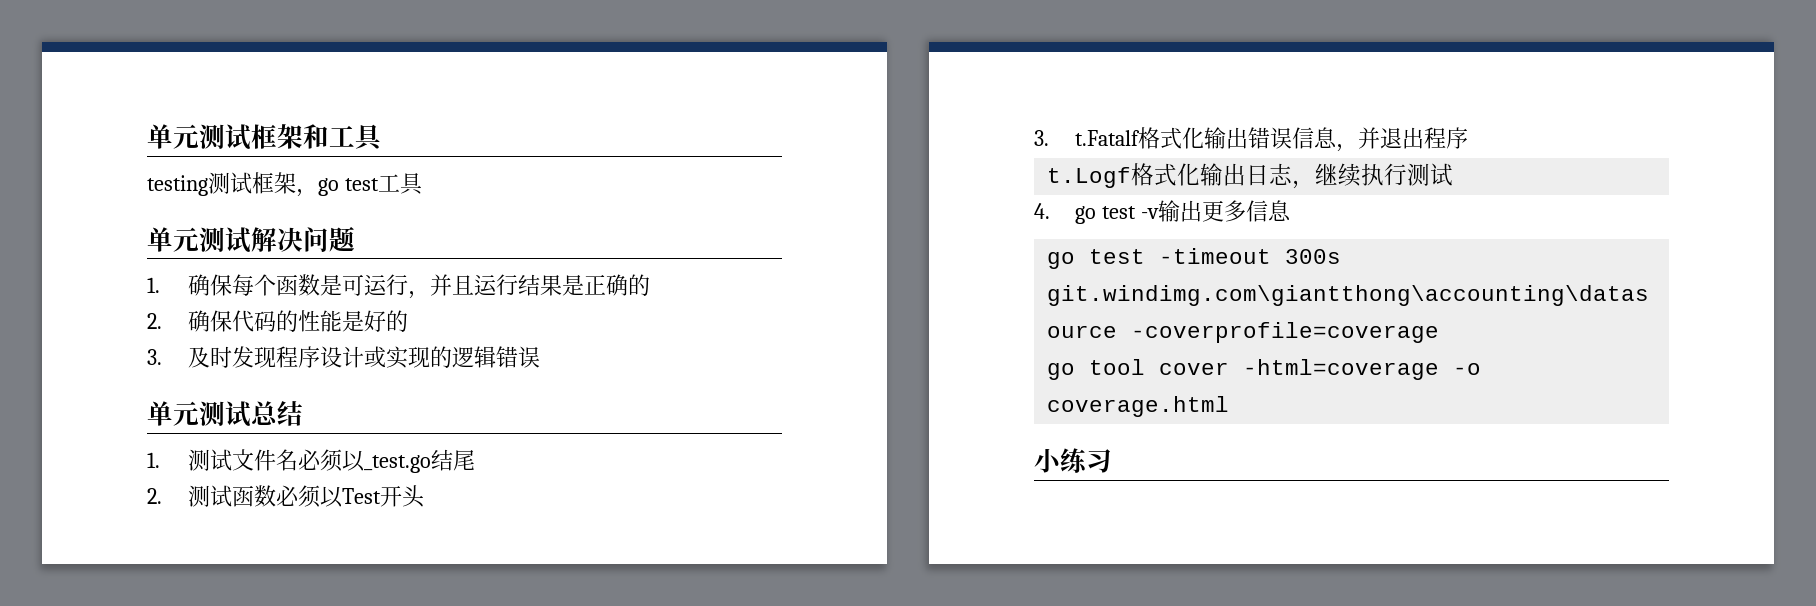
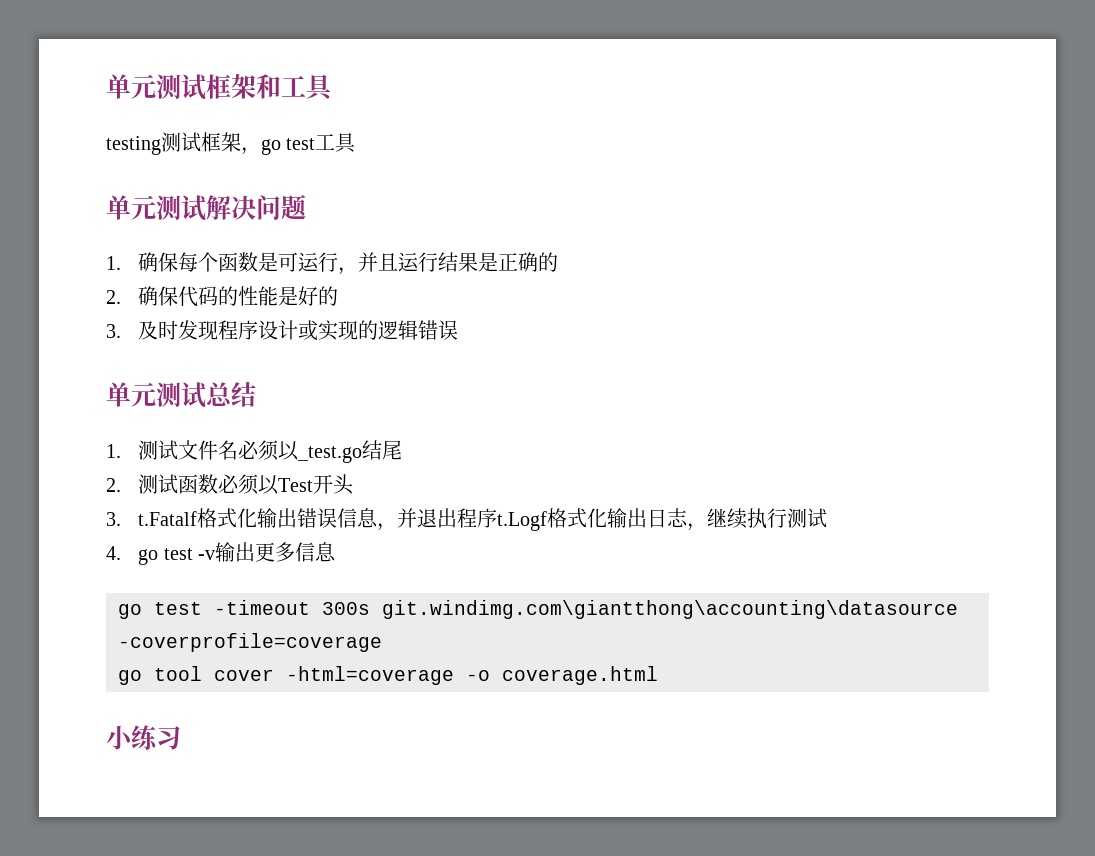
- 3. t.Fatalf格式化输出错误信息，并退出程序
- t.Logf格式化输出日志，继续执行测试
+ 3. t.Fatalf格式化输出错误信息，并退出程序t.Logf格式化输出日志，继续执行测试

